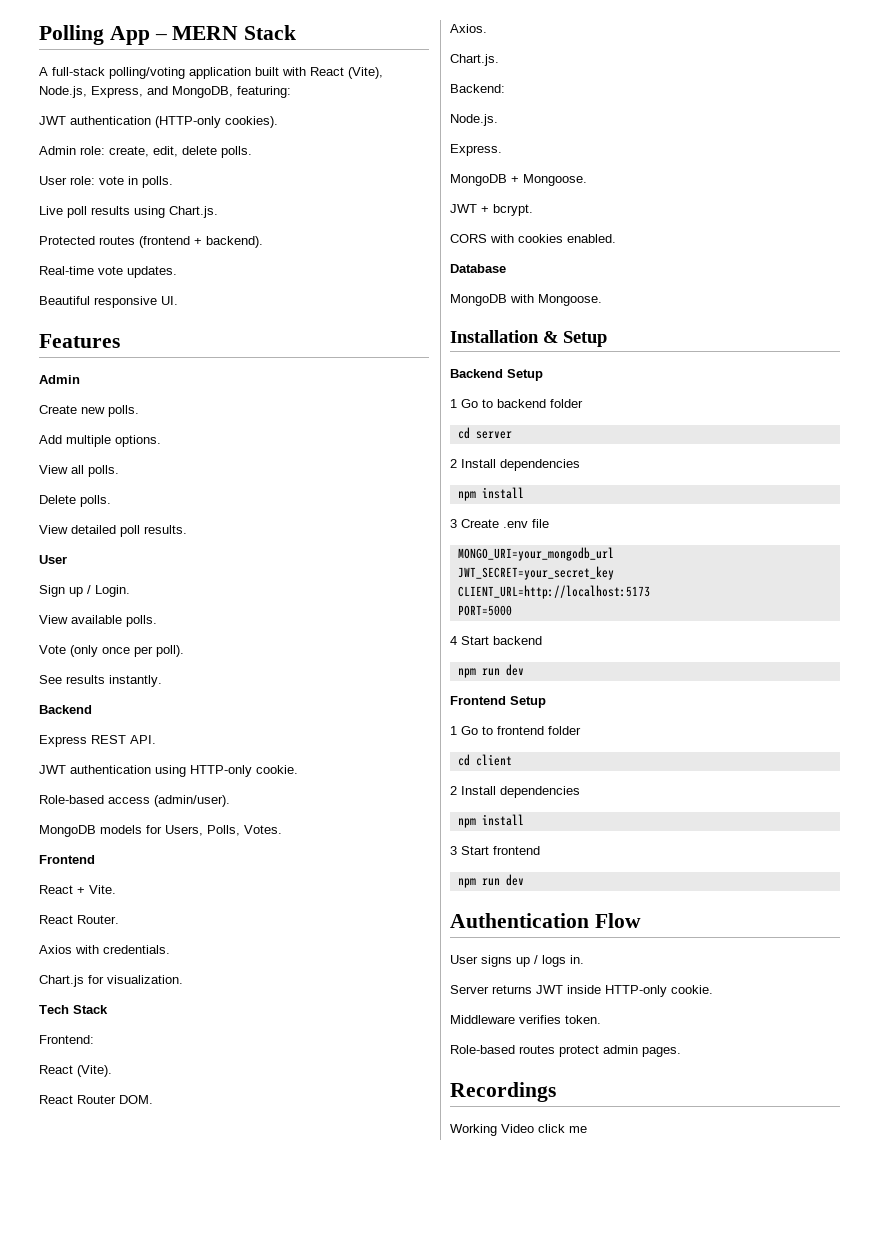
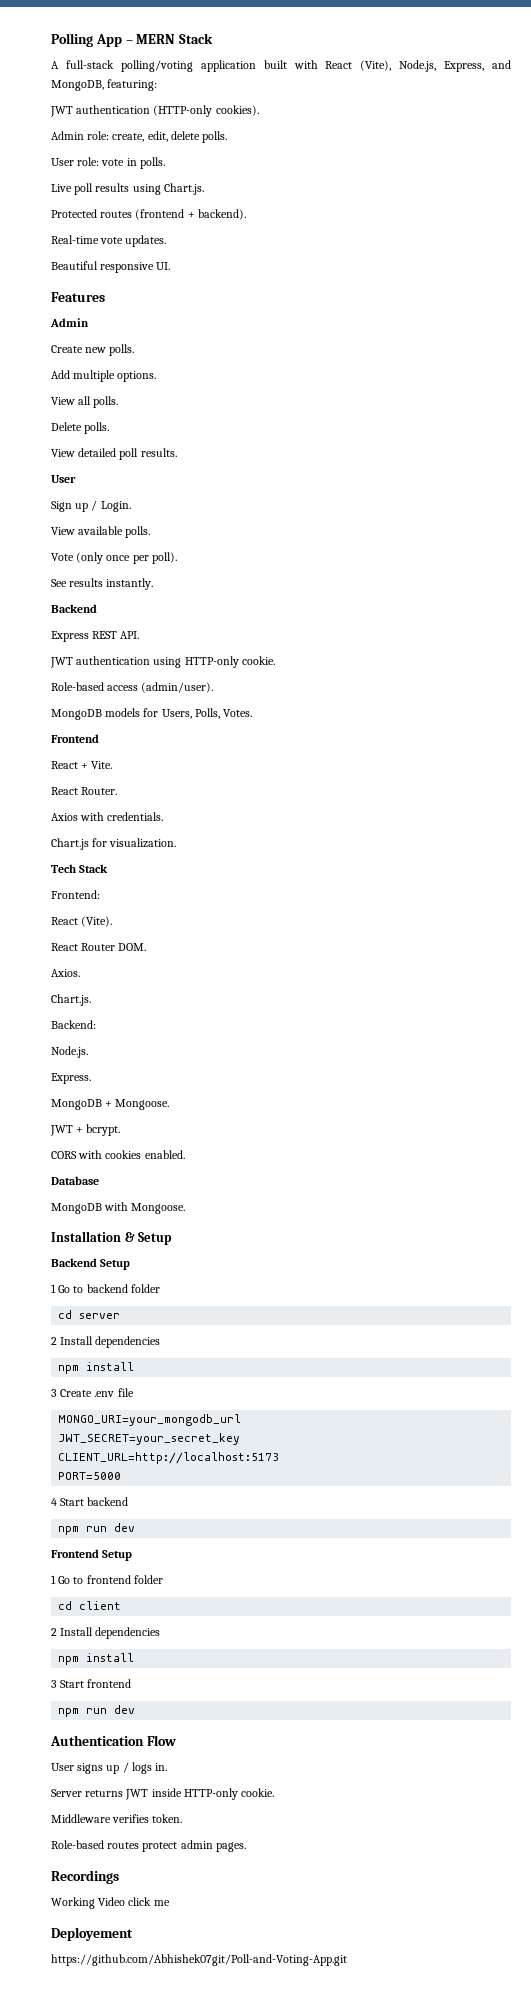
+ Deployement
+ https://github.com/Abhishek07git/Poll-and-Voting-App.git

